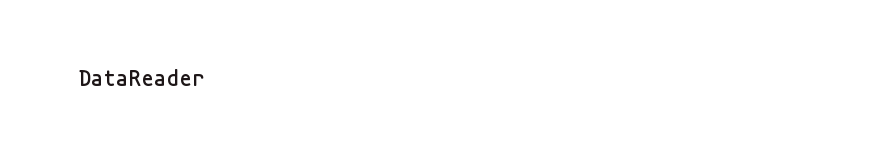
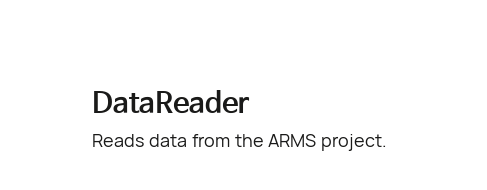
+ Reads data from the ARMS project.

